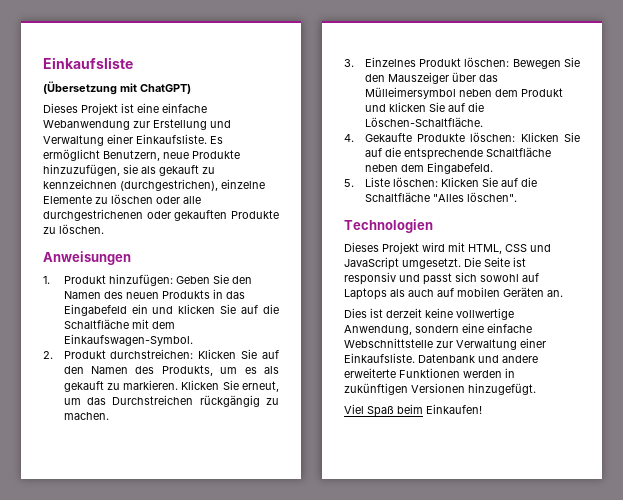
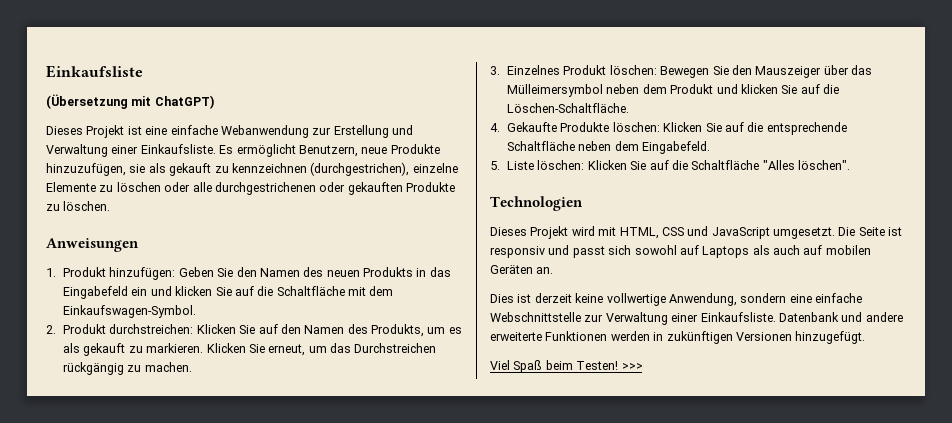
- Viel Spaß beim Einkaufen!
+ Viel Spaß beim Testen! >>>

